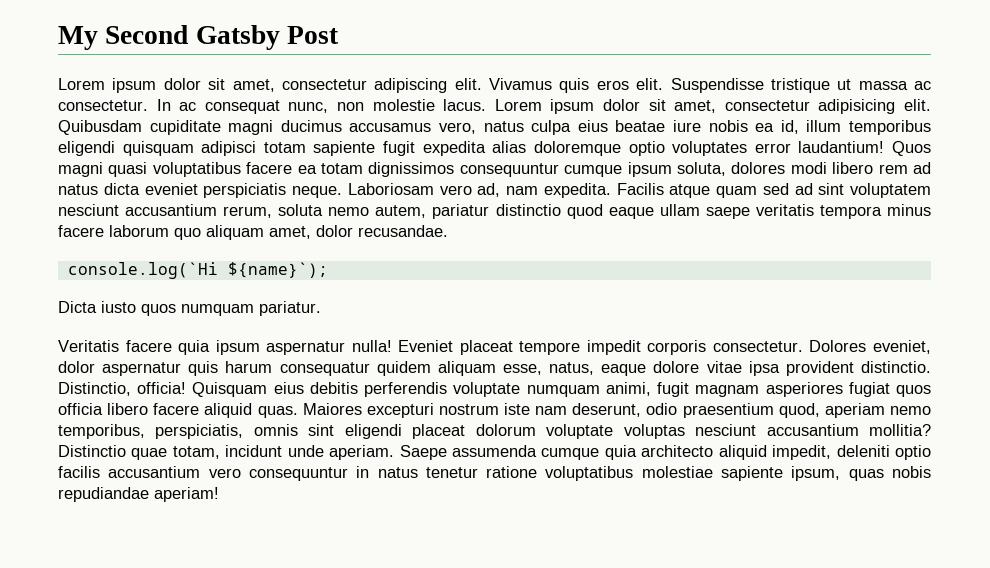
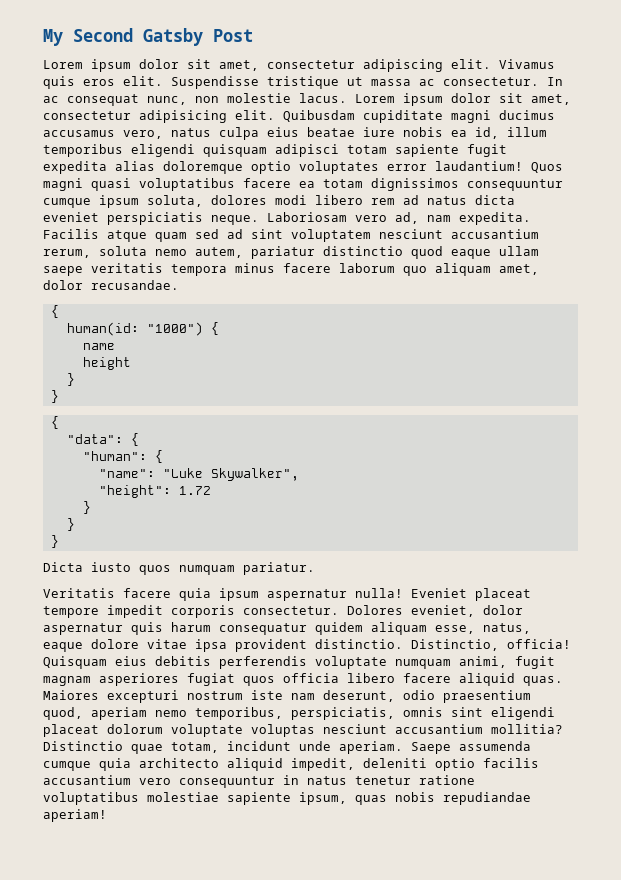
  Facilis atque quam sed ad sint voluptatem nesciunt accusantium rerum, soluta nemo autem, pariatur distinctio quod eaque ullam saepe veritatis tempora minus facere laborum quo aliquam amet, dolor recusandae.
- console.log(`Hi ${name}`);
+ {
+ human(id: "1000") {
+ name
+ height
+ }
+ }
+ {
+ "data": {
+ "human": {
+ "name": "Luke Skywalker",
+ "height": 1.72
+ }
+ }
+ }

